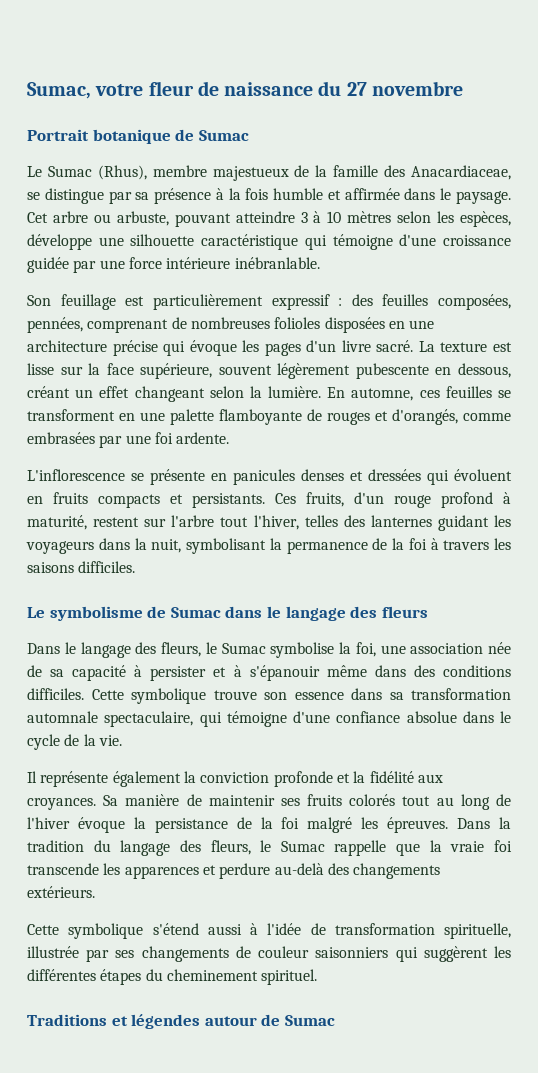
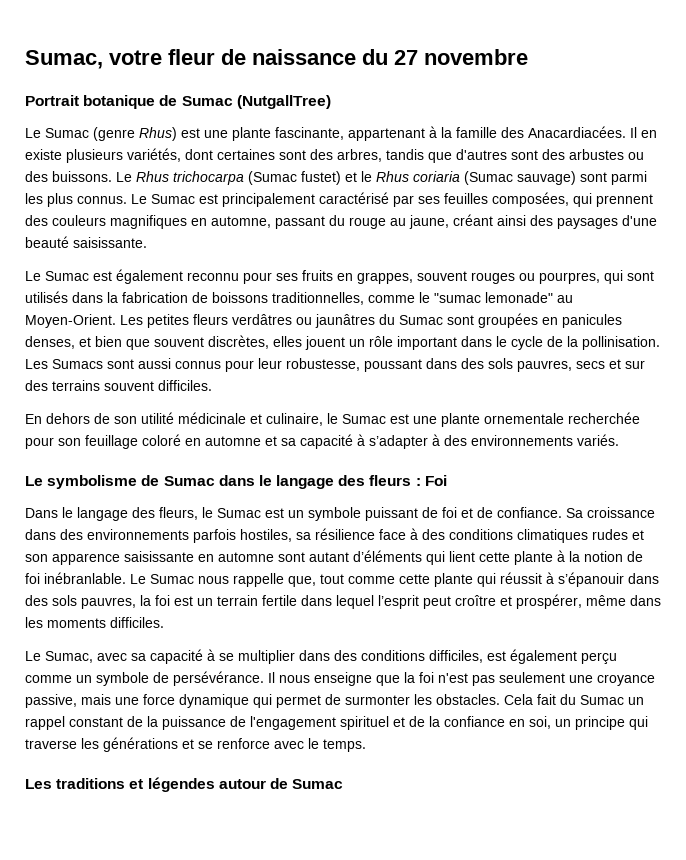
- Portrait botanique de Sumac
- Le Sumac (Rhus), membre majestueux de la famille des Anacardiaceae, se distingue par sa présence à la fois humble et affirmée dans le paysage. Cet arbre ou arbuste, pouvant atteindre 3 à 10 mètres selon les espèces, développe une silhouette caractéristique qui témoigne d'une croissance guidée par une force intérieure inébranlable.
- Son feuillage est particulièrement expressif : des feuilles composées, pennées, comprenant de nombreuses folioles disposées en une architecture précise qui évoque les pages d'un livre sacré. La texture est lisse sur la face supérieure, souvent légèrement pubescente en dessous, créant un effet changeant selon la lumière. En automne, ces feuilles se transforment en une palette flamboyante de rouges et d'orangés, comme embrasées par une foi ardente.
- L'inflorescence se présente en panicules denses et dressées qui évoluent en fruits compacts et persistants. Ces fruits, d'un rouge profond à maturité, restent sur l'arbre tout l'hiver, telles des lanternes guidant les voyageurs dans la nuit, symbolisant la permanence de la foi à travers les saisons difficiles.
+ Portrait botanique de Sumac (NutgallTree)
+ Le Sumac (genre Rhus) est une plante fascinante, appartenant à la famille des Anacardiacées. Il en existe plusieurs variétés, dont certaines sont des arbres, tandis que d'autres sont des arbustes ou des buissons. Le Rhus trichocarpa (Sumac fustet) et le Rhus coriaria (Sumac sauvage) sont parmi les plus connus. Le Sumac est principalement caractérisé par ses feuilles composées, qui prennent des couleurs magnifiques en automne, passant du rouge au jaune, créant ainsi des paysages d'une beauté saisissante.
+ Le Sumac est également reconnu pour ses fruits en grappes, souvent rouges ou pourpres, qui sont utilisés dans la fabrication de boissons traditionnelles, comme le "sumac lemonade" au Moyen-Orient. Les petites fleurs verdâtres ou jaunâtres du Sumac sont groupées en panicules denses, et bien que souvent discrètes, elles jouent un rôle important dans le cycle de la pollinisation. Les Sumacs sont aussi connus pour leur robustesse, poussant dans des sols pauvres, secs et sur des terrains souvent difficiles.
+ En dehors de son utilité médicinale et culinaire, le Sumac est une plante ornementale recherchée pour son feuillage coloré en automne et sa capacité à s’adapter à des environnements variés.
- Le symbolisme de Sumac dans le langage des fleurs
+ Le symbolisme de Sumac dans le langage des fleurs : Foi
- Dans le langage des fleurs, le Sumac symbolise la foi, une association née de sa capacité à persister et à s'épanouir même dans des conditions difficiles. Cette symbolique trouve son essence dans sa transformation automnale spectaculaire, qui témoigne d'une confiance absolue dans le cycle de la vie.
- Il représente également la conviction profonde et la fidélité aux croyances. Sa manière de maintenir ses fruits colorés tout au long de l'hiver évoque la persistance de la foi malgré les épreuves. Dans la tradition du langage des fleurs, le Sumac rappelle que la vraie foi transcende les apparences et perdure au-delà des changements extérieurs.
- Cette symbolique s'étend aussi à l'idée de transformation spirituelle, illustrée par ses changements de couleur saisonniers qui suggèrent les différentes étapes du cheminement spirituel.
- Traditions et légendes autour de Sumac
+ Dans le langage des fleurs, le Sumac est un symbole puissant de foi et de confiance. Sa croissance dans des environnements parfois hostiles, sa résilience face à des conditions climatiques rudes et son apparence saisissante en automne sont autant d’éléments qui lient cette plante à la notion de foi inébranlable. Le Sumac nous rappelle que, tout comme cette plante qui réussit à s’épanouir dans des sols pauvres, la foi est un terrain fertile dans lequel l’esprit peut croître et prospérer, même dans les moments difficiles.
+ Le Sumac, avec sa capacité à se multiplier dans des conditions difficiles, est également perçu comme un symbole de persévérance. Il nous enseigne que la foi n'est pas seulement une croyance passive, mais une force dynamique qui permet de surmonter les obstacles. Cela fait du Sumac un rappel constant de la puissance de l'engagement spirituel et de la confiance en soi, un principe qui traverse les générations et se renforce avec le temps.
+ Les traditions et légendes autour de Sumac

